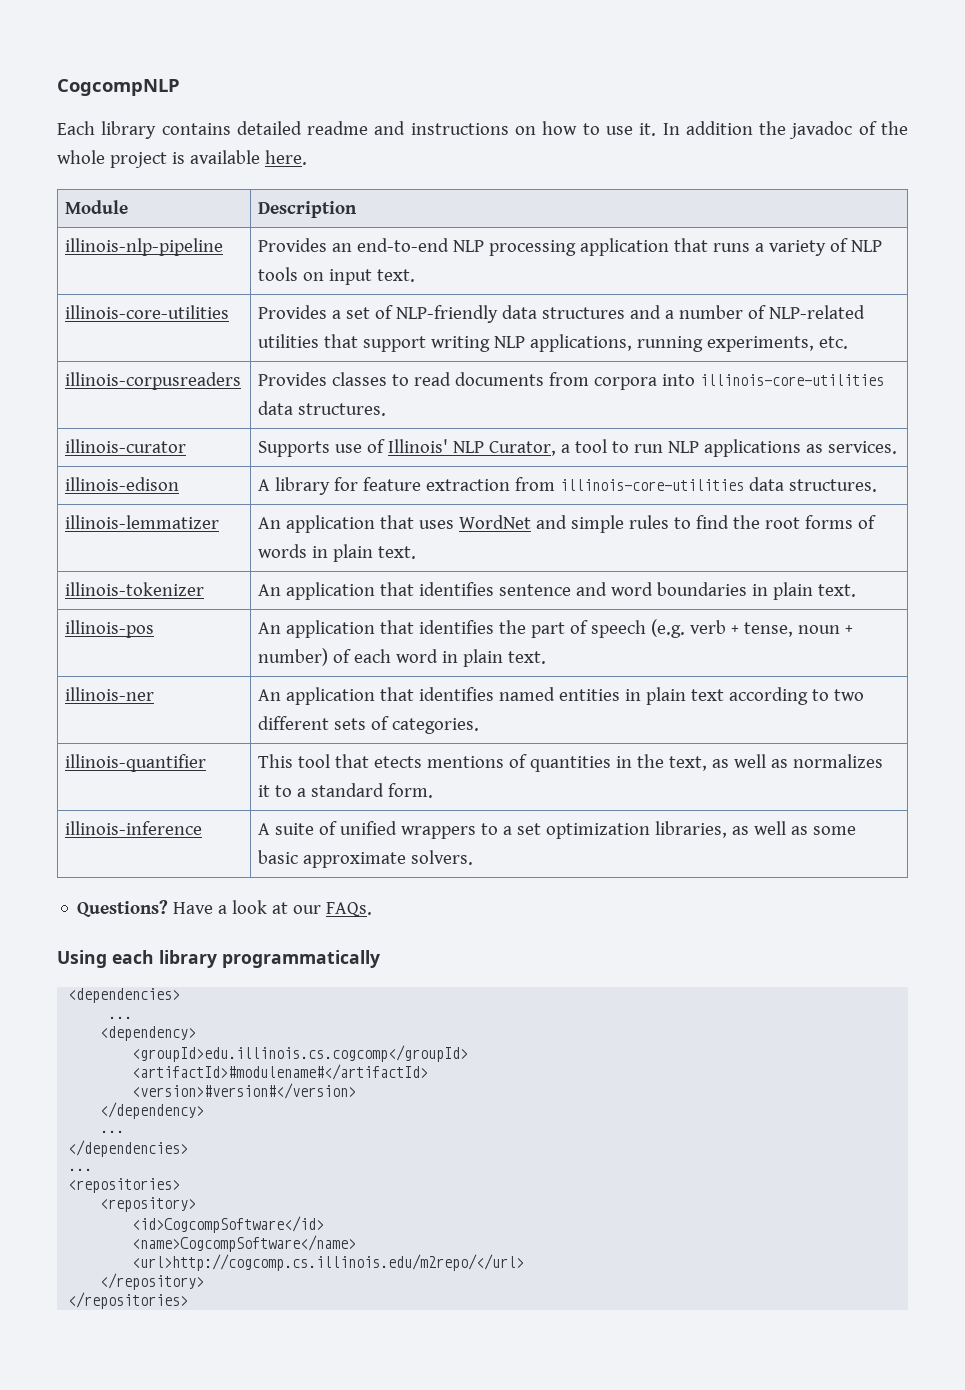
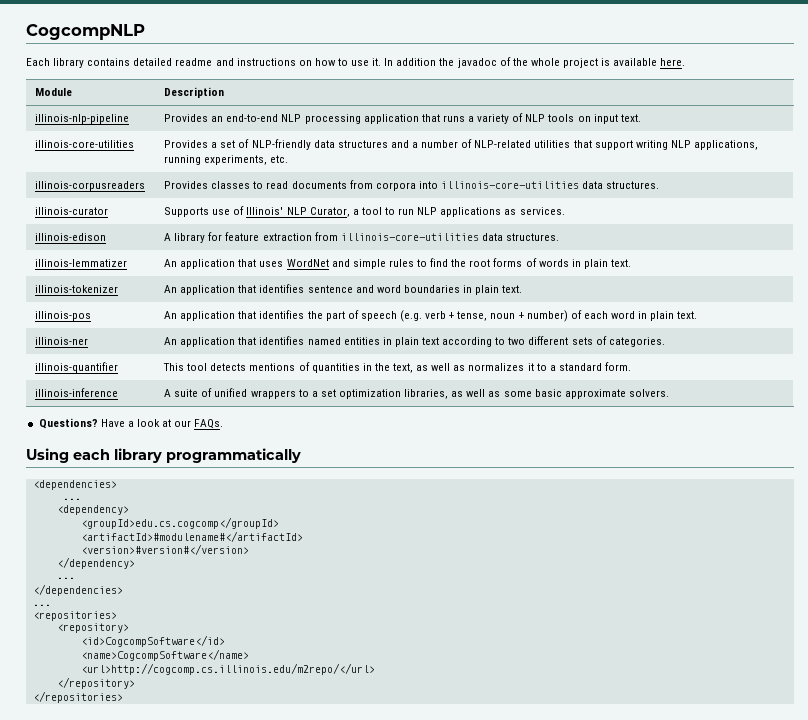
- illinois-quantifier | This tool that etects mentions of quantities in the text, as well as normalizes it to a standard form.
+ illinois-quantifier | This tool detects mentions of quantities in the text, as well as normalizes it to a standard form.
- <groupId>edu.illinois.cs.cogcomp</groupId>
+ <groupId>edu.cs.cogcomp</groupId>

